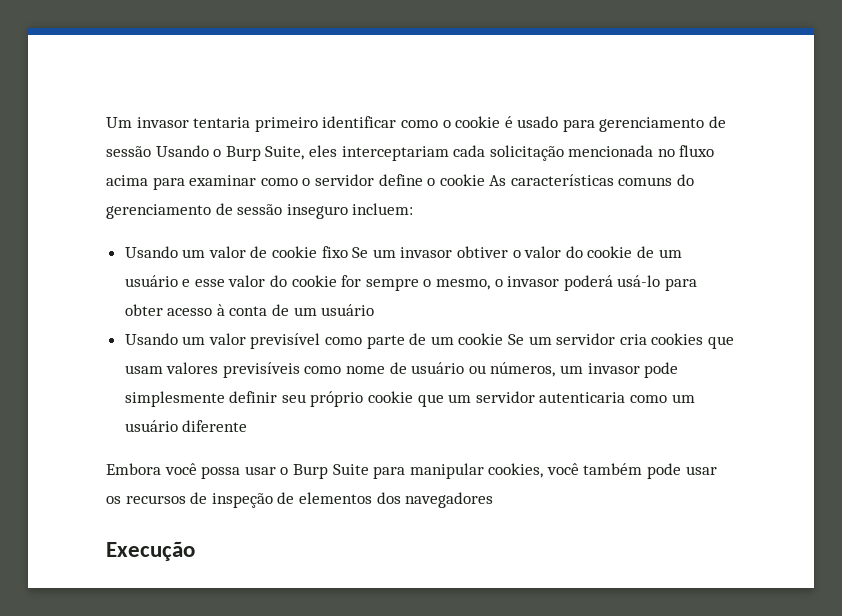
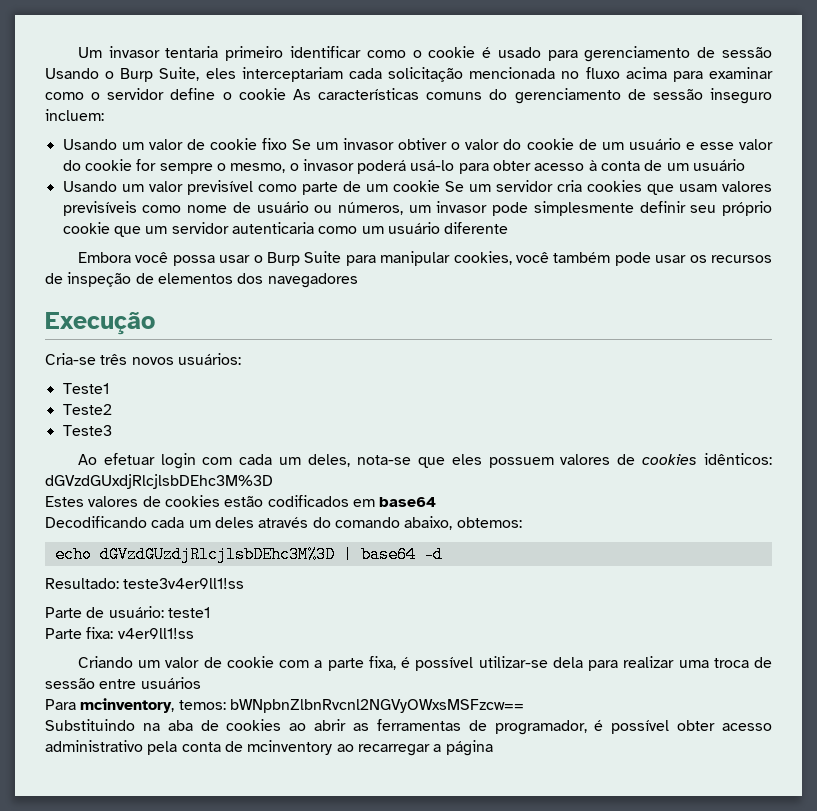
+ Cria-se três novos usuários:
+ Teste1
+ Teste2
+ Teste3
+ Ao efetuar login com cada um deles, nota-se que eles possuem valores de cookies idênticos: dGVzdGUxdjRlcjlsbDEhc3M%3D
+ Estes valores de cookies estão codificados em base64
+ Decodificando cada um deles através do comando abaixo, obtemos:
+ echo dGVzdGUzdjRlcjlsbDEhc3M%3D | base64 -d
+ Resultado: teste3v4er9ll1!ss
+ Parte de usuário: teste1
+ Parte fixa: v4er9ll1!ss
+ Criando um valor de cookie com a parte fixa, é possível utilizar-se dela para realizar uma troca de sessão entre usuários
+ Para mcinventory, temos: bWNpbnZlbnRvcnl2NGVyOWxsMSFzcw==
+ Substituindo na aba de cookies ao abrir as ferramentas de programador, é possível obter acesso administrativo pela conta de mcinventory ao recarregar a página

